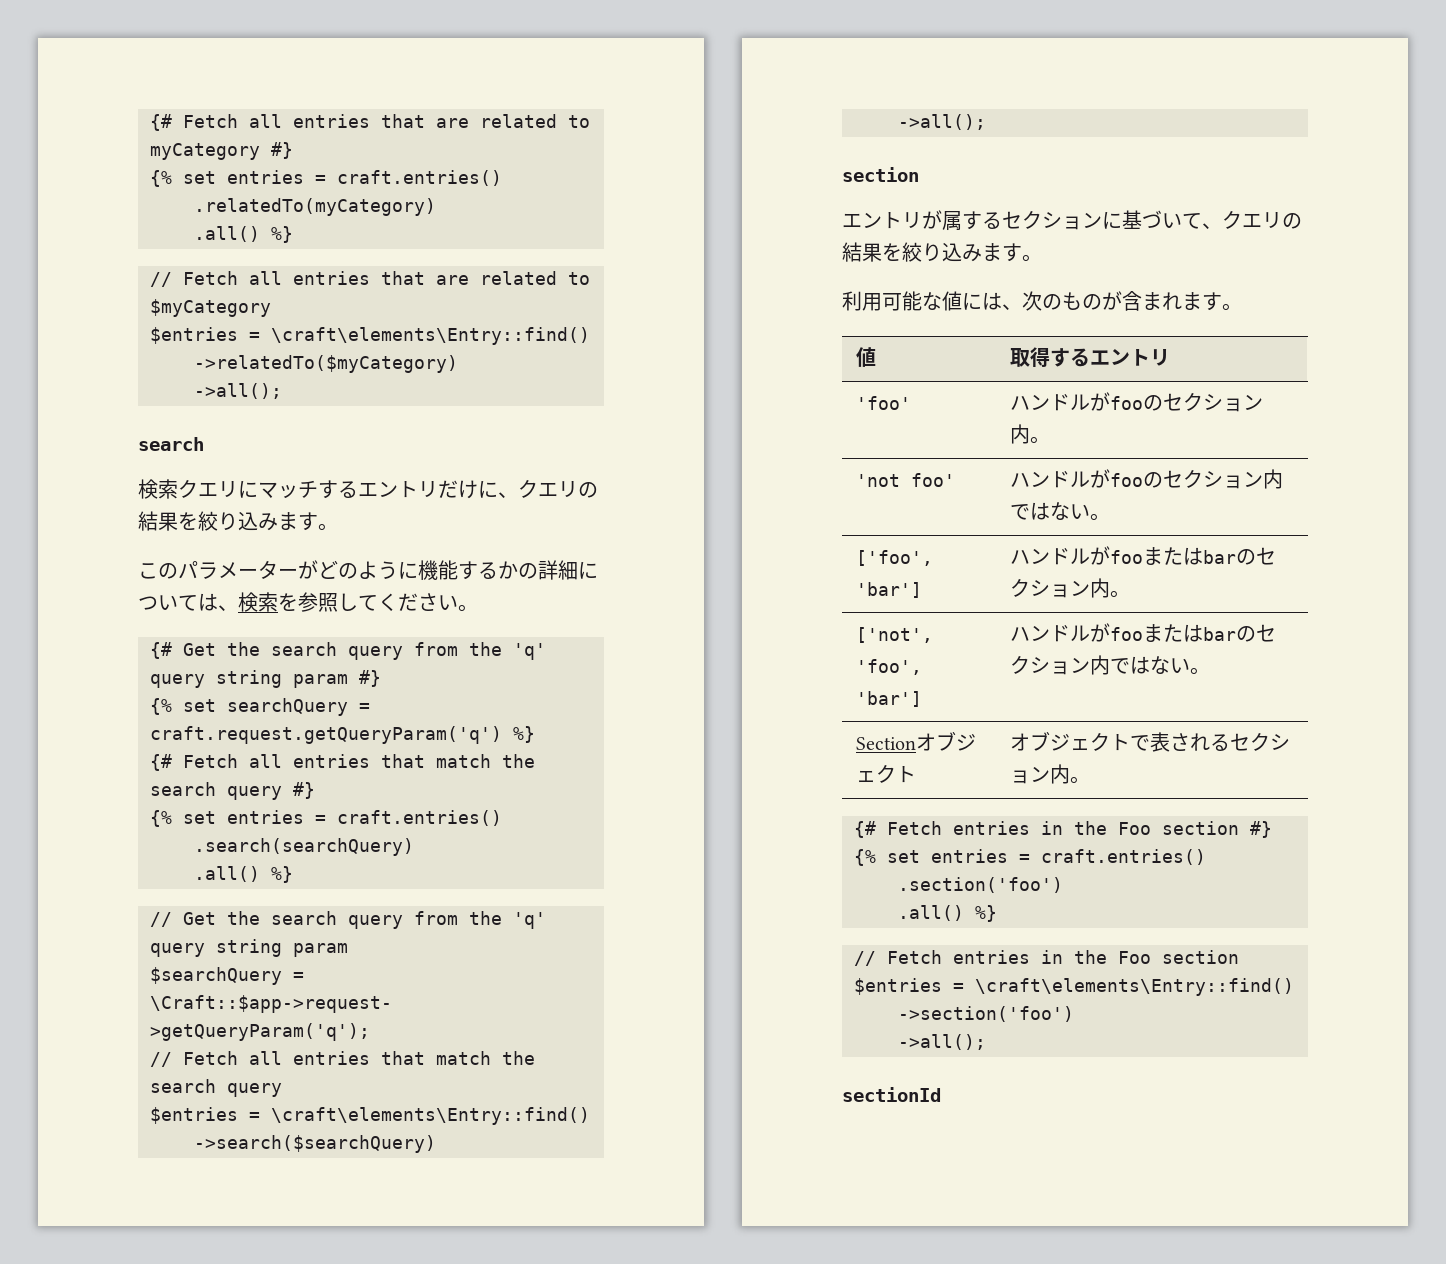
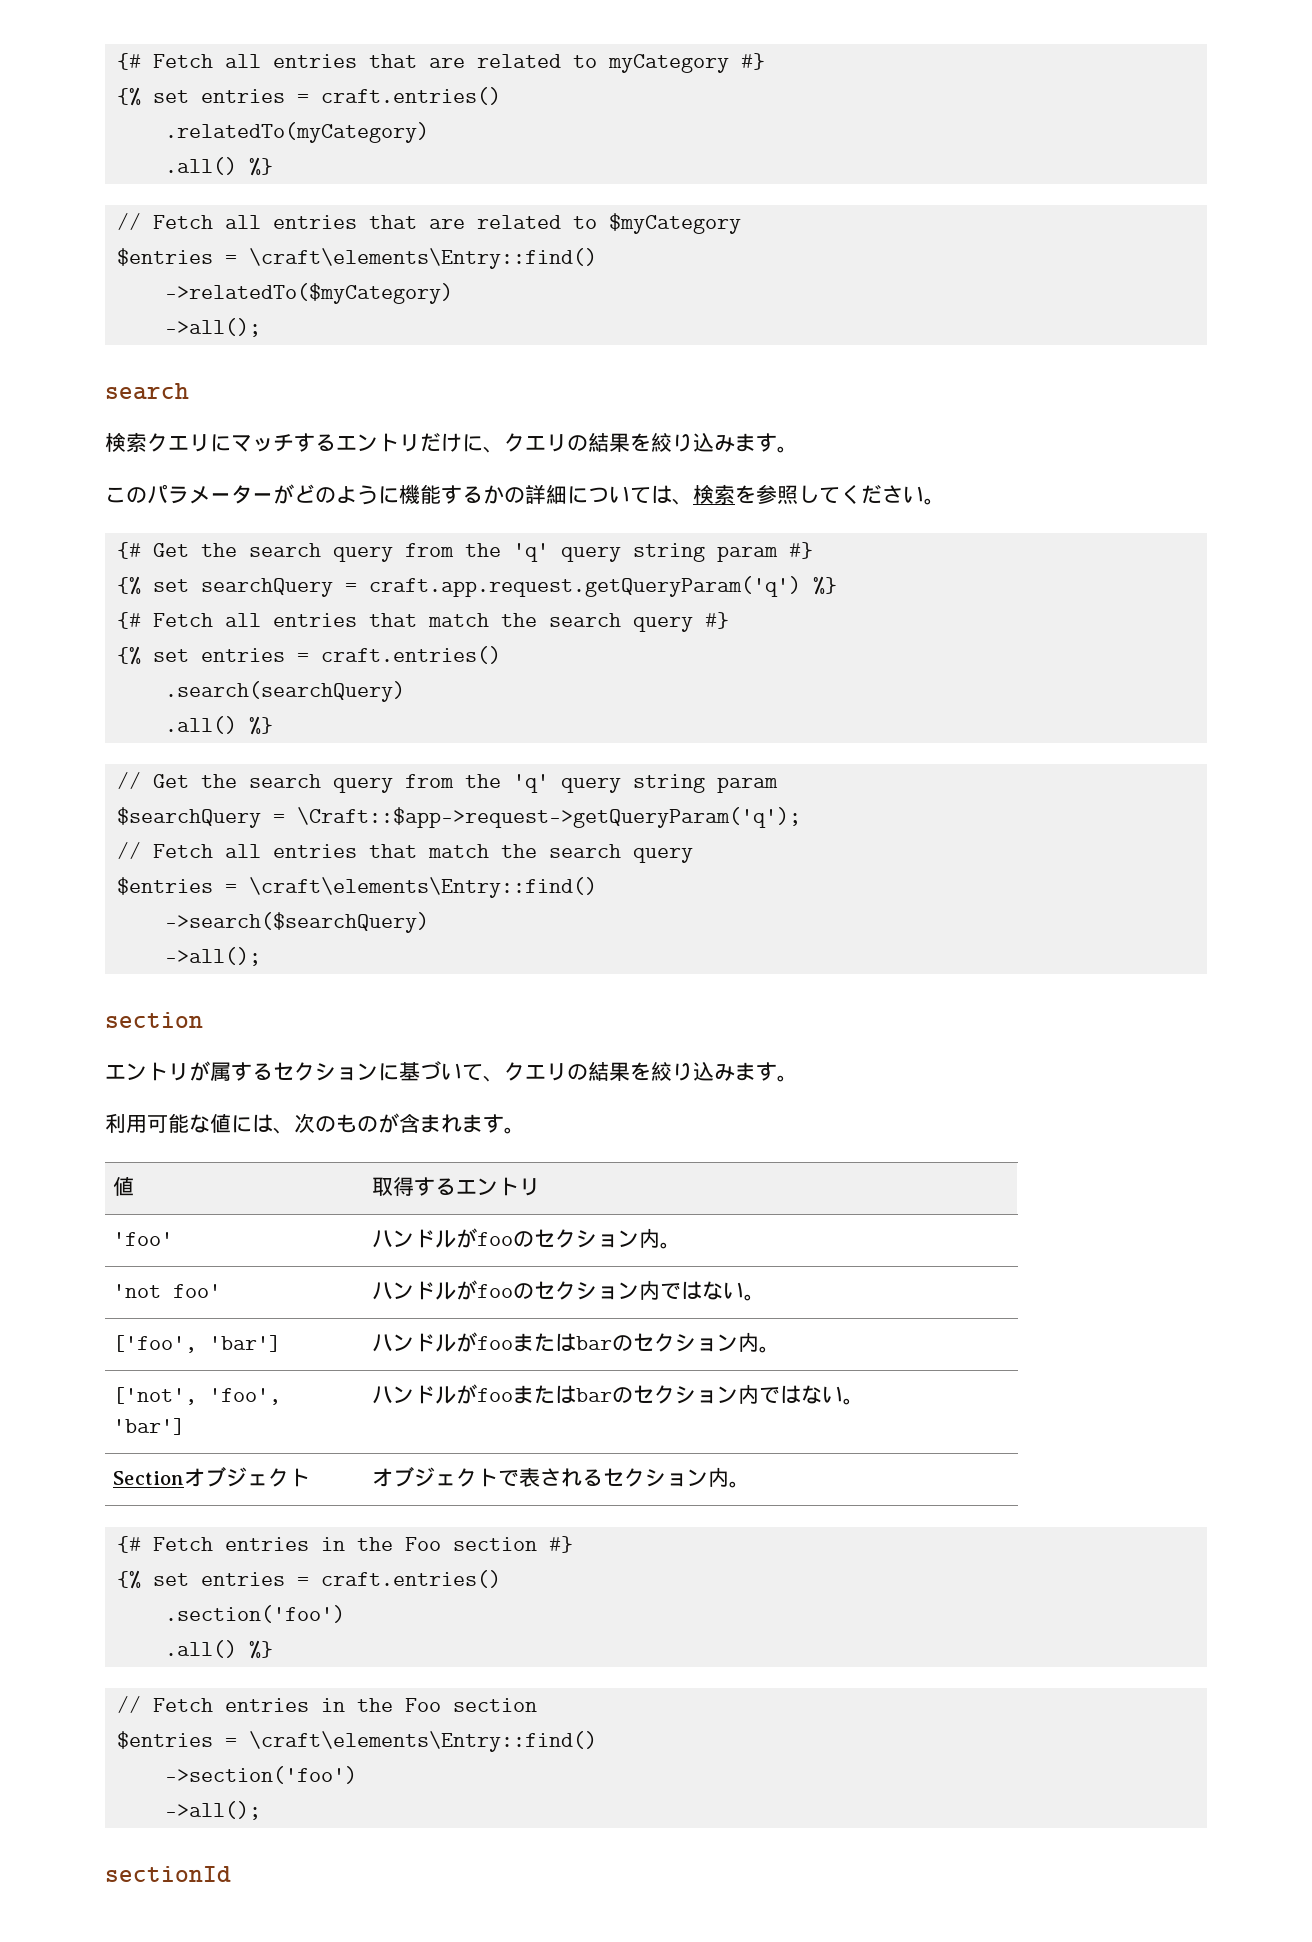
- {% set searchQuery = craft.request.getQueryParam('q') %}
+ {% set searchQuery = craft.app.request.getQueryParam('q') %}

